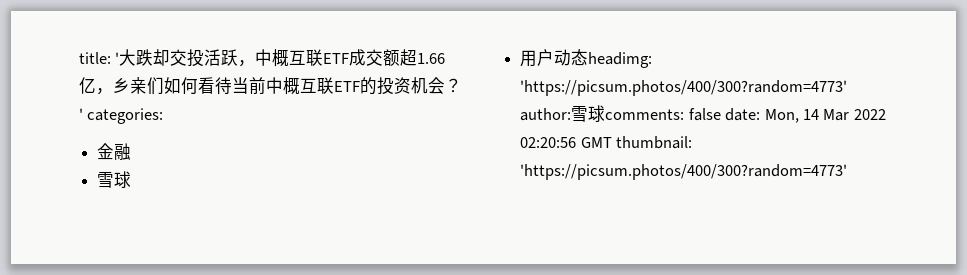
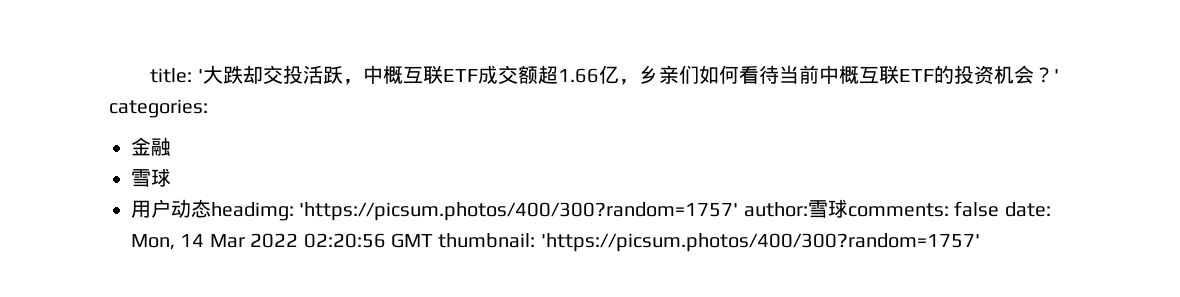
- 用户动态headimg: 'https://picsum.photos/400/300?random=4773' author:雪球comments: false date: Mon, 14 Mar 2022 02:20:56 GMT thumbnail: 'https://picsum.photos/400/300?random=4773'
+ 用户动态headimg: 'https://picsum.photos/400/300?random=1757' author:雪球comments: false date: Mon, 14 Mar 2022 02:20:56 GMT thumbnail: 'https://picsum.photos/400/300?random=1757'

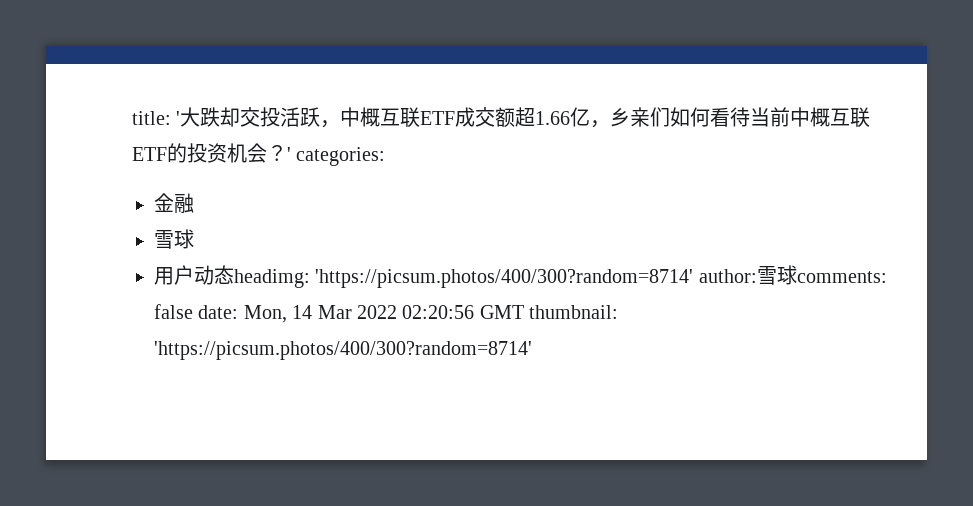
- 用户动态headimg: 'https://picsum.photos/400/300?random=1757' author:雪球comments: false date: Mon, 14 Mar 2022 02:20:56 GMT thumbnail: 'https://picsum.photos/400/300?random=1757'
+ 用户动态headimg: 'https://picsum.photos/400/300?random=8714' author:雪球comments: false date: Mon, 14 Mar 2022 02:20:56 GMT thumbnail: 'https://picsum.photos/400/300?random=8714'

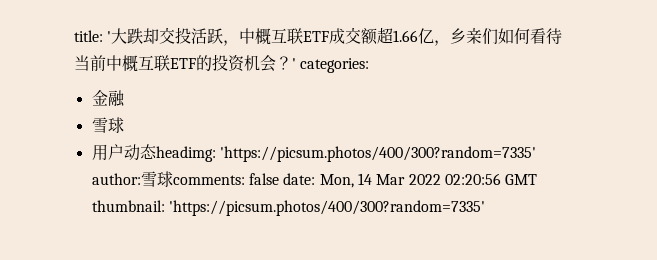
- 用户动态headimg: 'https://picsum.photos/400/300?random=8714' author:雪球comments: false date: Mon, 14 Mar 2022 02:20:56 GMT thumbnail: 'https://picsum.photos/400/300?random=8714'
+ 用户动态headimg: 'https://picsum.photos/400/300?random=7335' author:雪球comments: false date: Mon, 14 Mar 2022 02:20:56 GMT thumbnail: 'https://picsum.photos/400/300?random=7335'

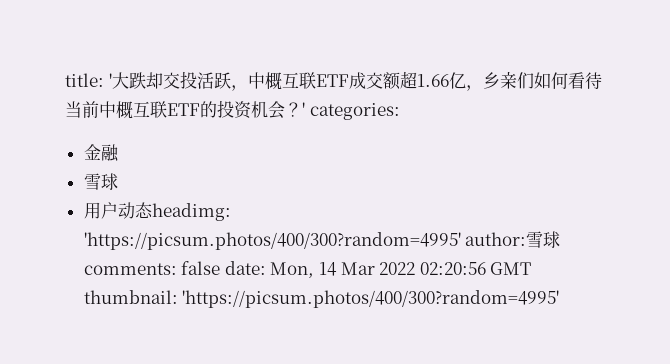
- 用户动态headimg: 'https://picsum.photos/400/300?random=7335' author:雪球comments: false date: Mon, 14 Mar 2022 02:20:56 GMT thumbnail: 'https://picsum.photos/400/300?random=7335'
+ 用户动态headimg: 'https://picsum.photos/400/300?random=4995' author:雪球comments: false date: Mon, 14 Mar 2022 02:20:56 GMT thumbnail: 'https://picsum.photos/400/300?random=4995'

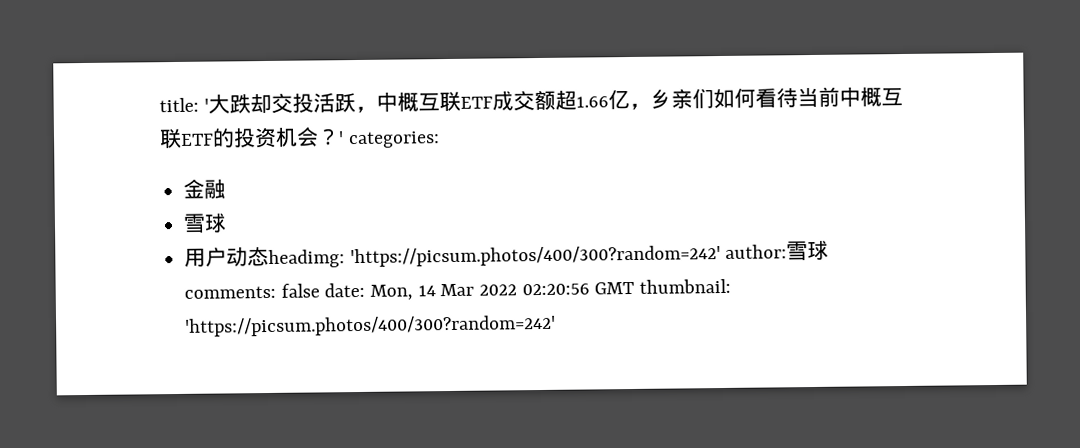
- 用户动态headimg: 'https://picsum.photos/400/300?random=4995' author:雪球comments: false date: Mon, 14 Mar 2022 02:20:56 GMT thumbnail: 'https://picsum.photos/400/300?random=4995'
+ 用户动态headimg: 'https://picsum.photos/400/300?random=242' author:雪球comments: false date: Mon, 14 Mar 2022 02:20:56 GMT thumbnail: 'https://picsum.photos/400/300?random=242'

